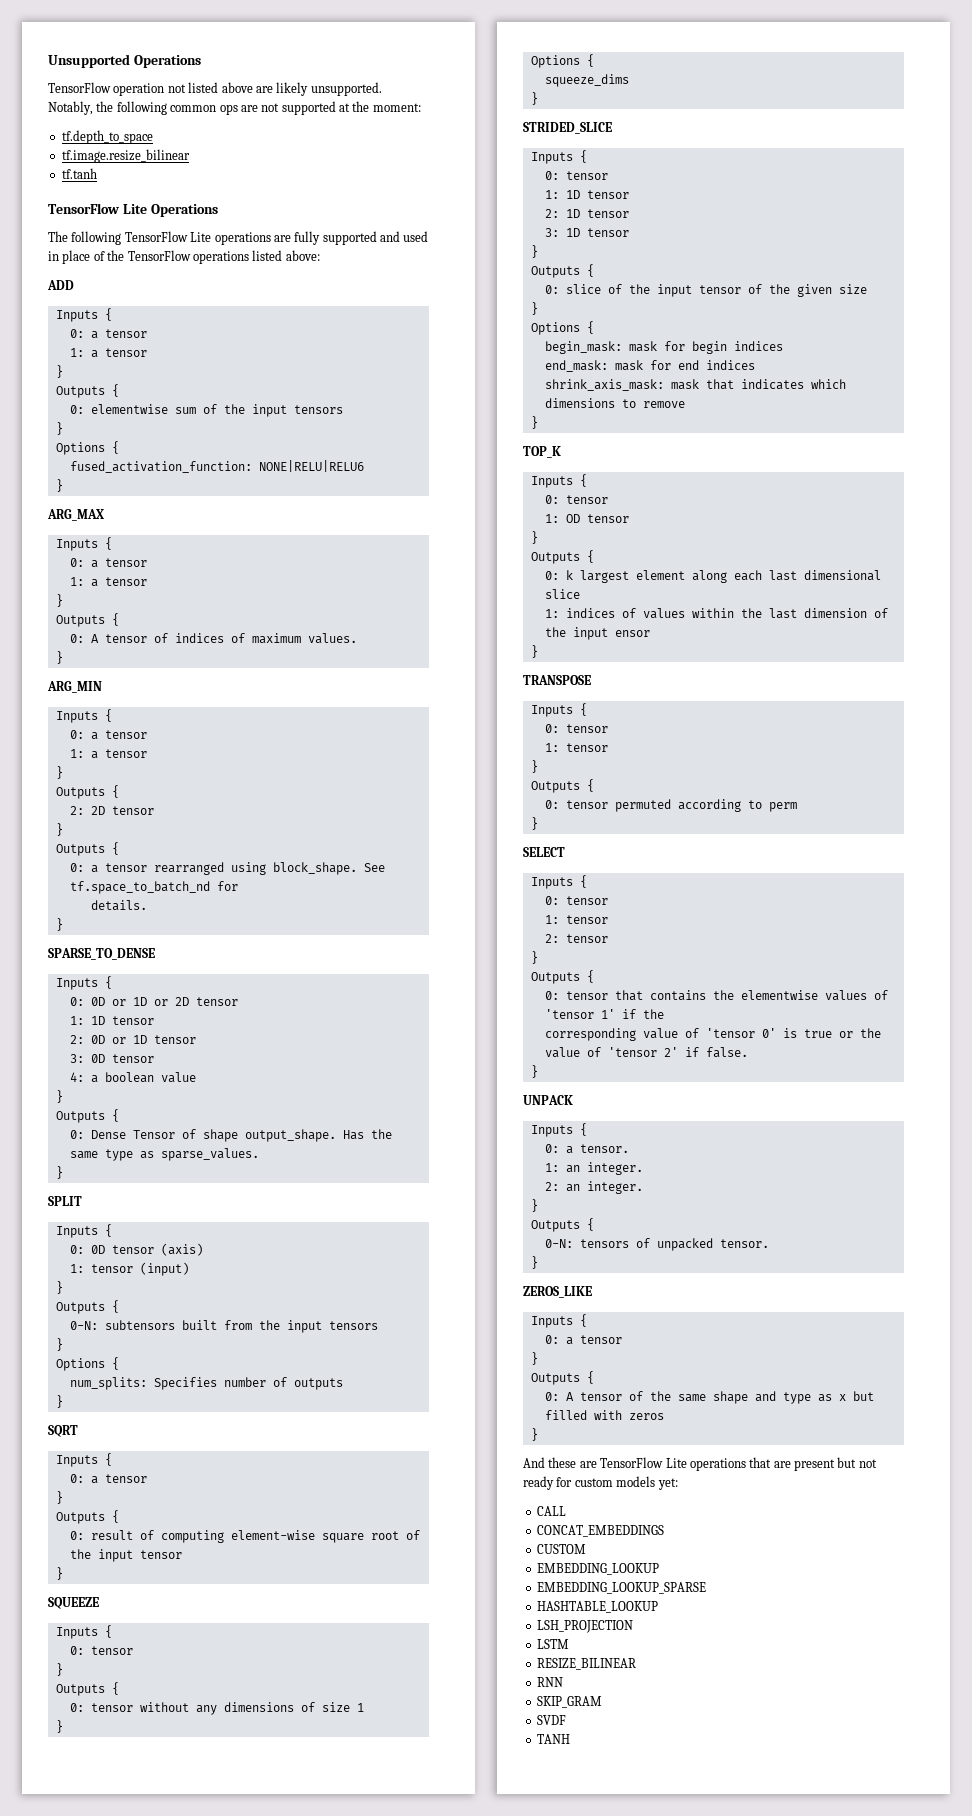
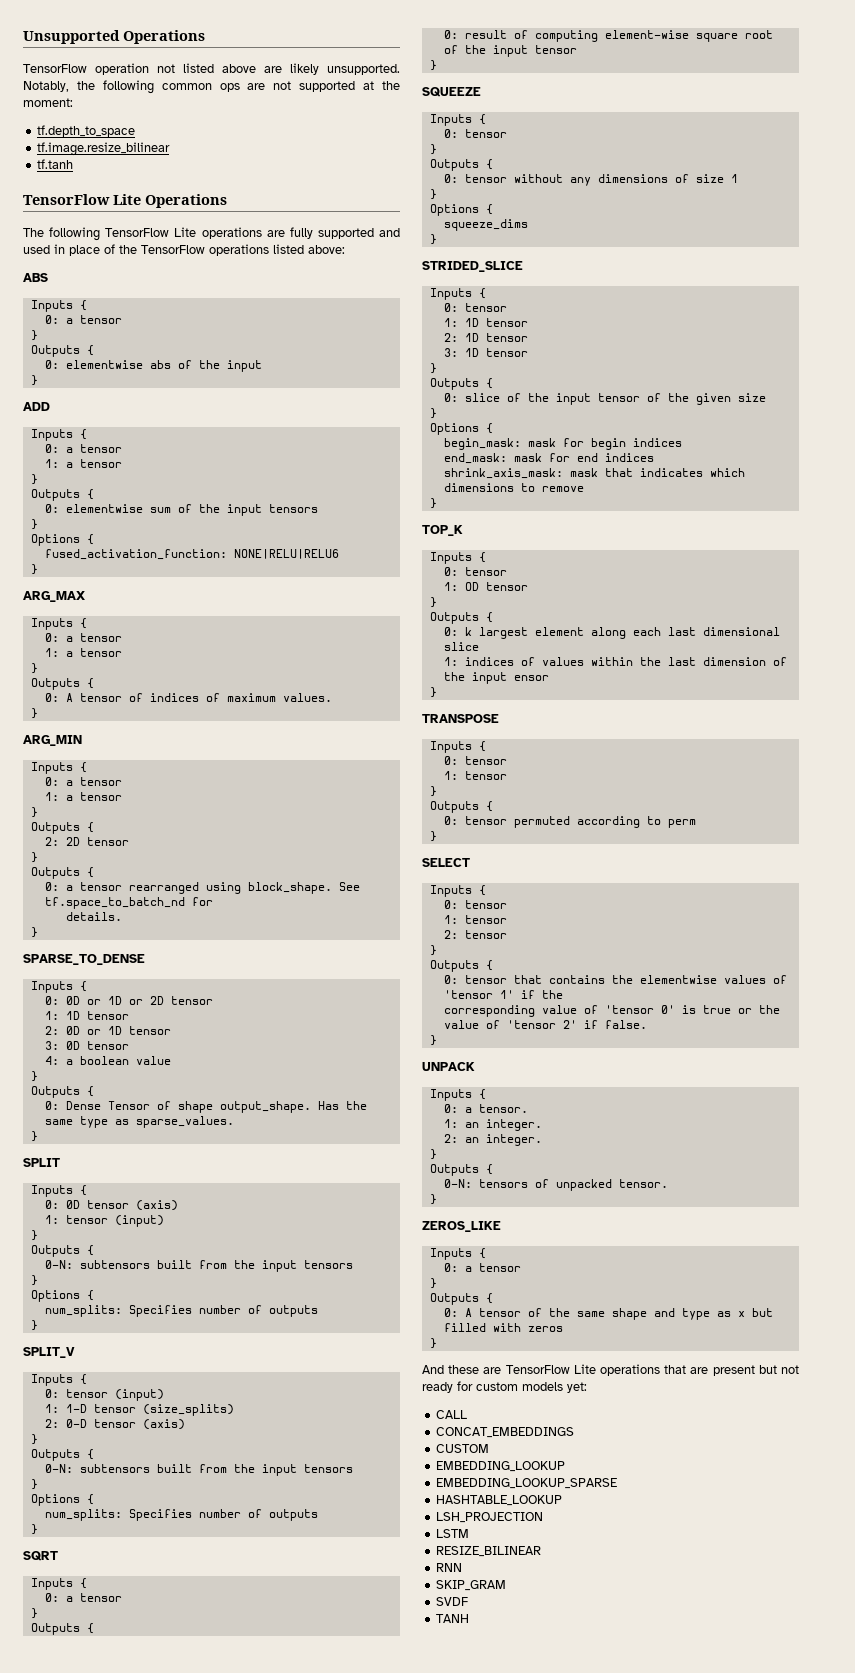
+ ABS
+ Inputs {
+ 0: a tensor
+ }
+ Outputs {
+ 0: elementwise abs of the input
+ }
+ SPLIT_V
+ Inputs {
+ 0: tensor (input)
+ 1: 1-D tensor (size_splits)
+ 2: 0-D tensor (axis)
+ }
+ Outputs {
+ 0-N: subtensors built from the input tensors
+ }
+ Options {
+ num_splits: Specifies number of outputs
+ }

